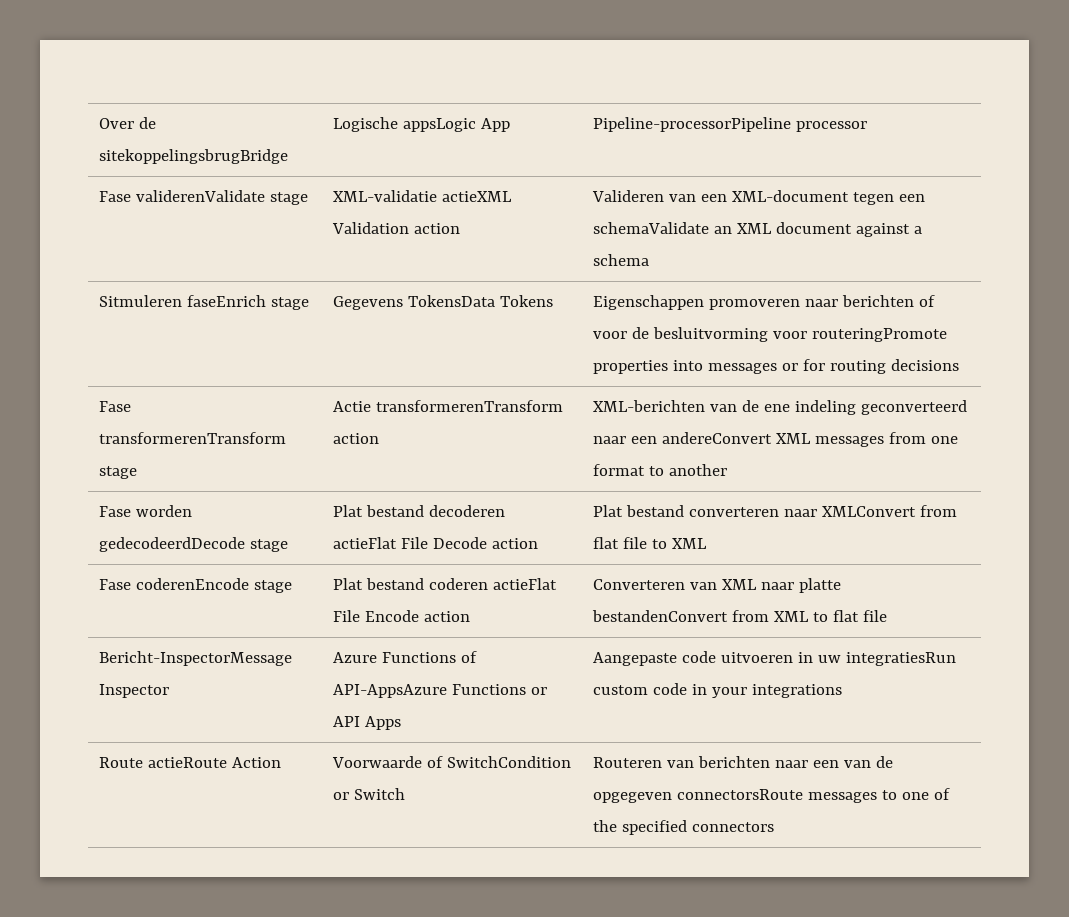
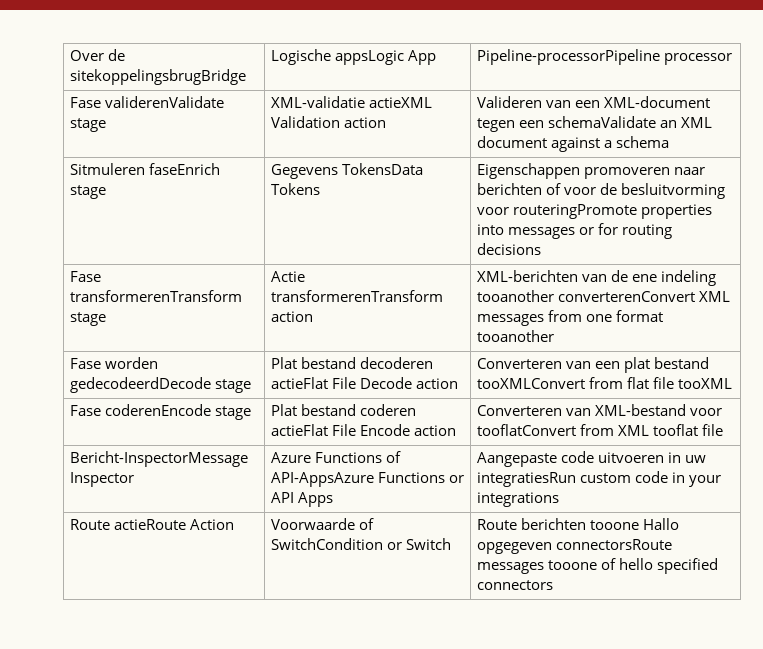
- Fase transformerenTransform stage | Actie transformerenTransform action | XML-berichten van de ene indeling geconverteerd naar een andereConvert XML messages from one format to another
+ Fase transformerenTransform stage | Actie transformerenTransform action | XML-berichten van de ene indeling tooanother converterenConvert XML messages from one format tooanother
- Fase worden gedecodeerdDecode stage | Plat bestand decoderen actieFlat File Decode action | Plat bestand converteren naar XMLConvert from flat file to XML
+ Fase worden gedecodeerdDecode stage | Plat bestand decoderen actieFlat File Decode action | Converteren van een plat bestand tooXMLConvert from flat file tooXML
- Fase coderenEncode stage | Plat bestand coderen actieFlat File Encode action | Converteren van XML naar platte bestandenConvert from XML to flat file
+ Fase coderenEncode stage | Plat bestand coderen actieFlat File Encode action | Converteren van XML-bestand voor tooflatConvert from XML tooflat file
- Route actieRoute Action | Voorwaarde of SwitchCondition or Switch | Routeren van berichten naar een van de opgegeven connectorsRoute messages to one of the specified connectors
+ Route actieRoute Action | Voorwaarde of SwitchCondition or Switch | Route berichten tooone Hallo opgegeven connectorsRoute messages tooone of hello specified connectors

